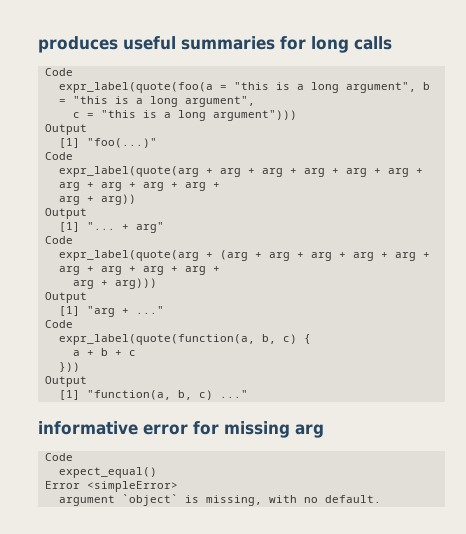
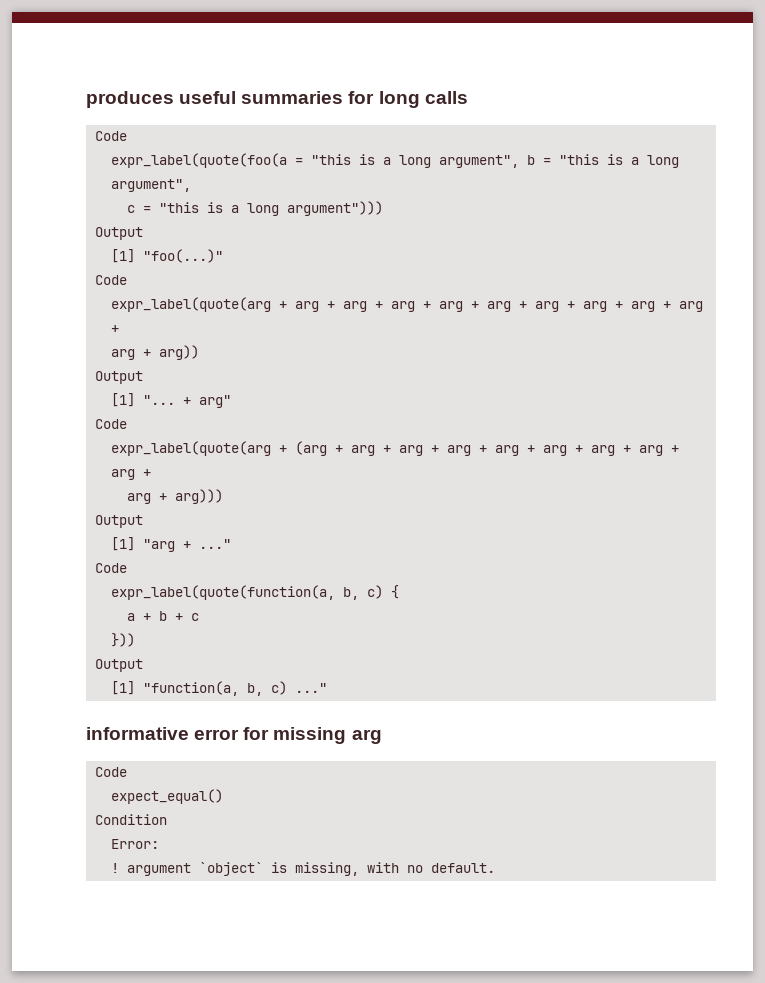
- Error <simpleError>
- argument `object` is missing, with no default.
+ Condition
+ Error:
+ ! argument `object` is missing, with no default.

